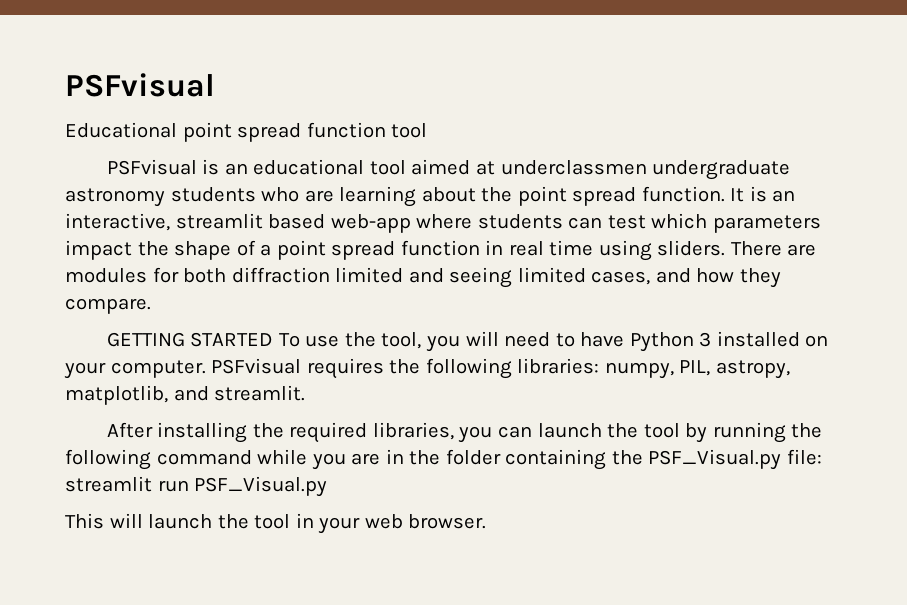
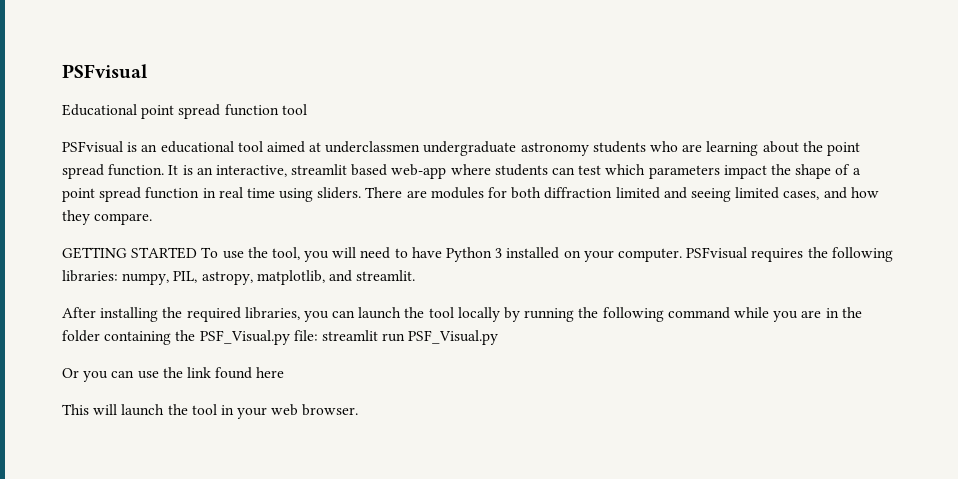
- After installing the required libraries, you can launch the tool by running the following command while you are in the folder containing the PSF_Visual.py file: streamlit run PSF_Visual.py
+ After installing the required libraries, you can launch the tool locally by running the following command while you are in the folder containing the PSF_Visual.py file: streamlit run PSF_Visual.py
+ Or you can use the link found here

